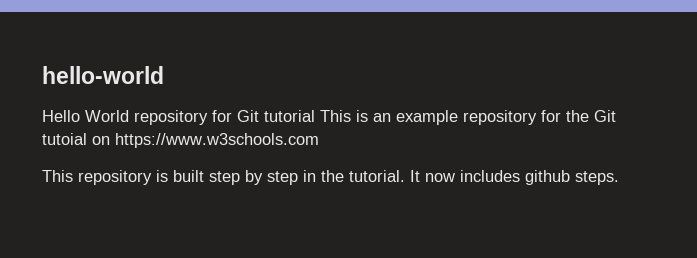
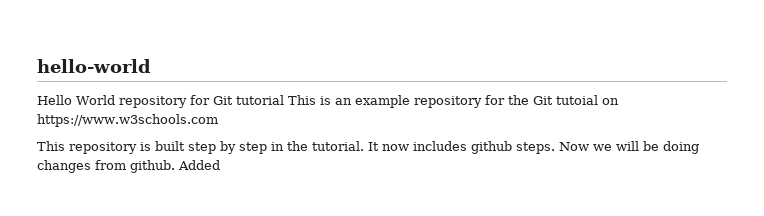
+ Now we will be doing changes from github. Added

